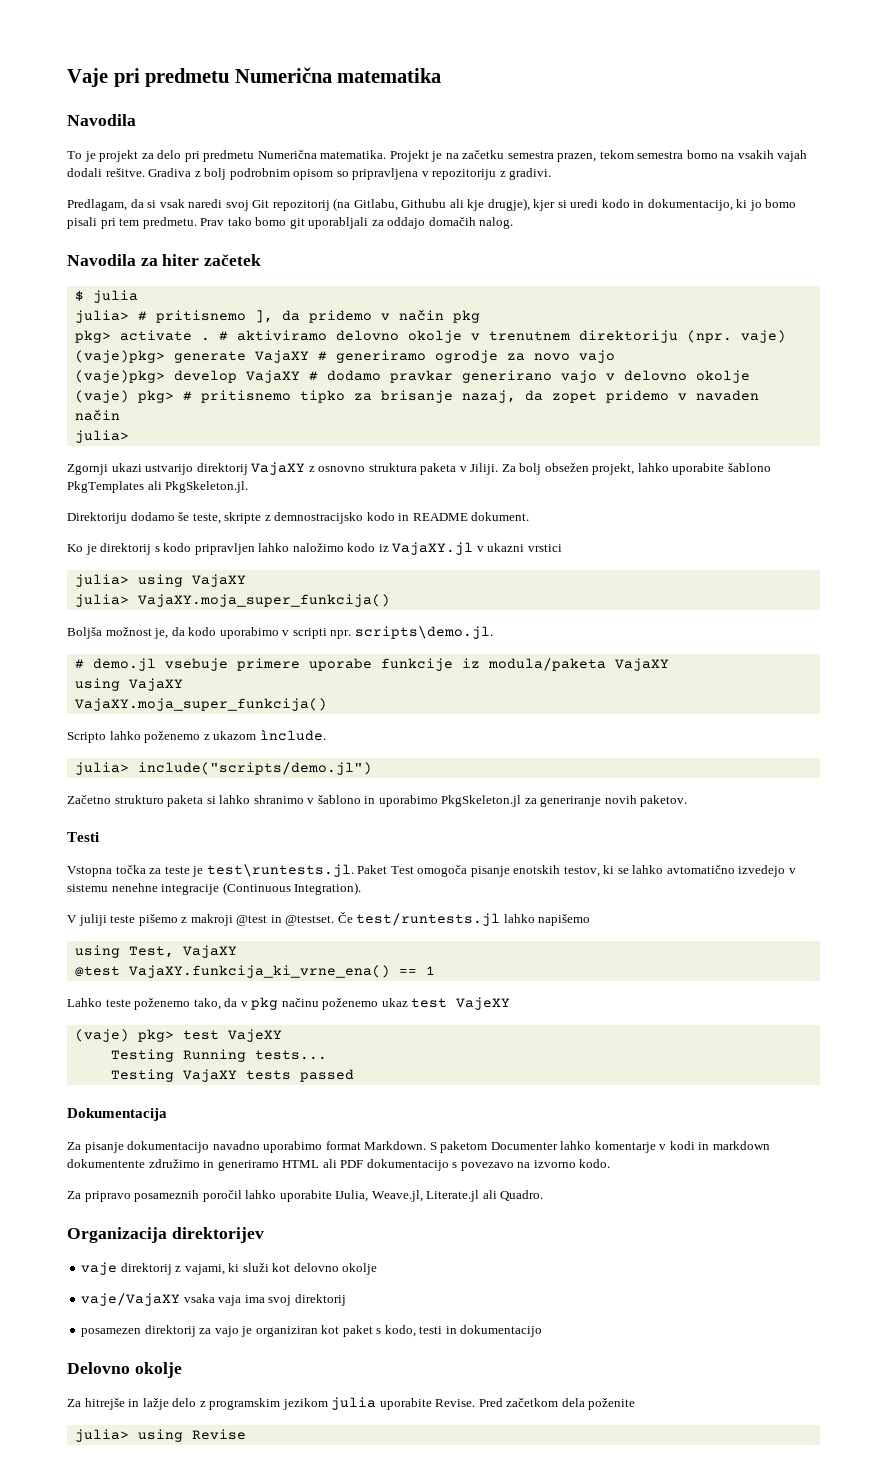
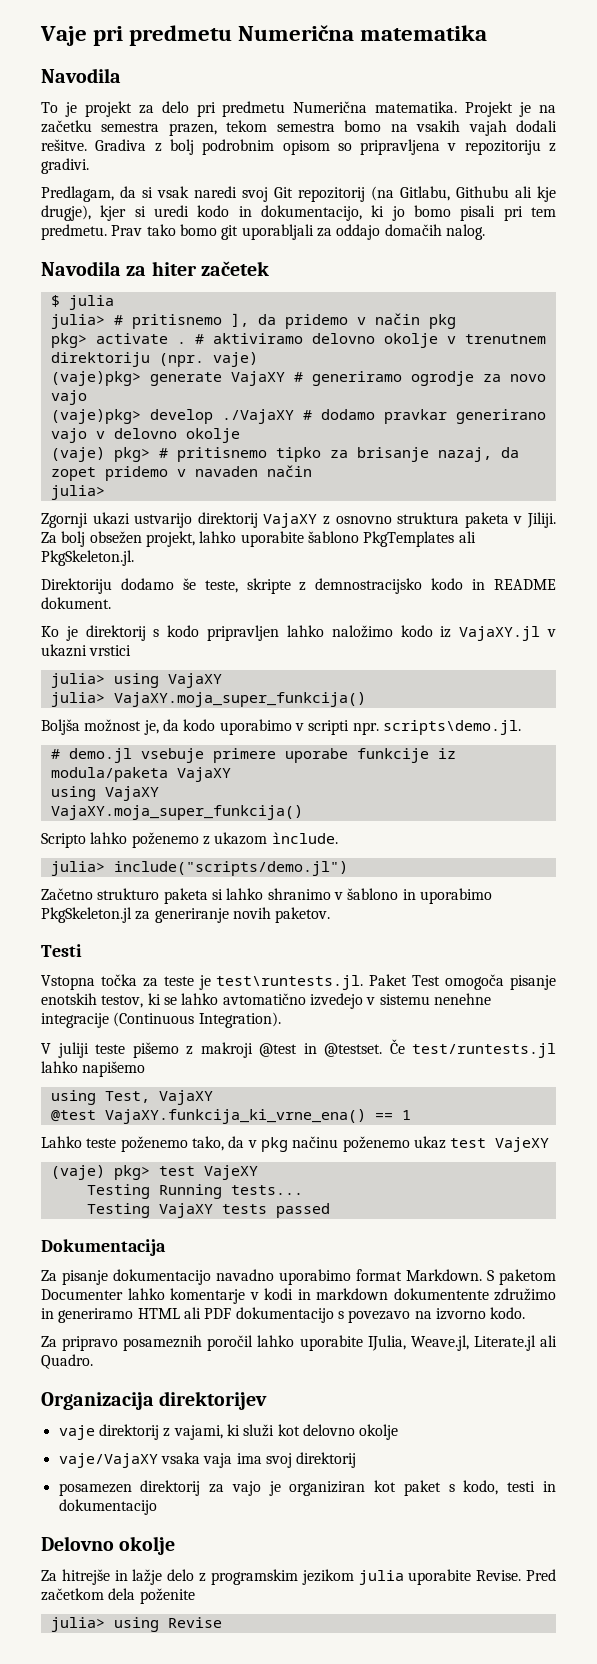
- (vaje)pkg> develop VajaXY # dodamo pravkar generirano vajo v delovno okolje
+ (vaje)pkg> develop ./VajaXY # dodamo pravkar generirano vajo v delovno okolje

